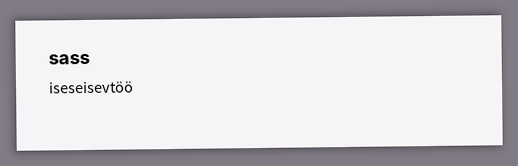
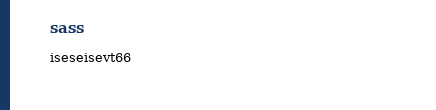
- iseseisevtöö
+ iseseisevt66

